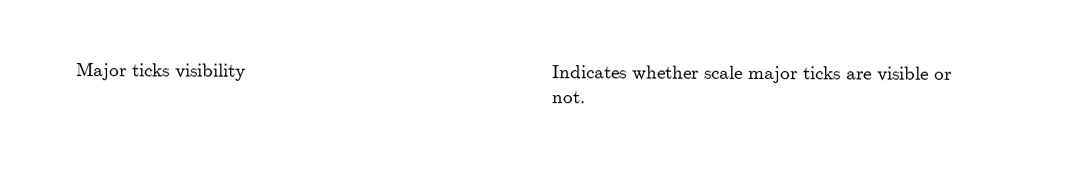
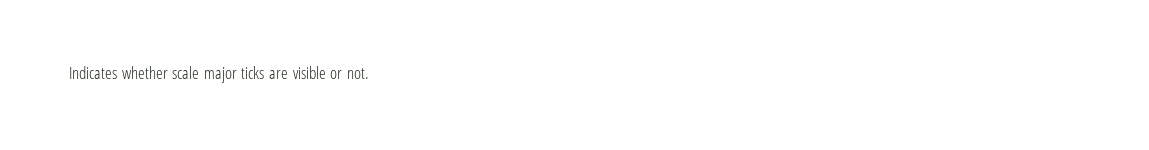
- Major ticks visibility

